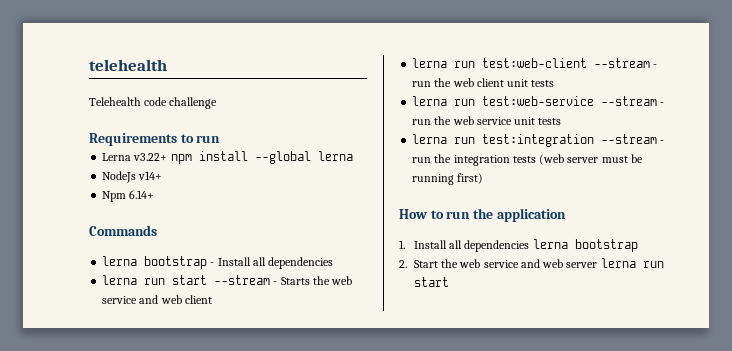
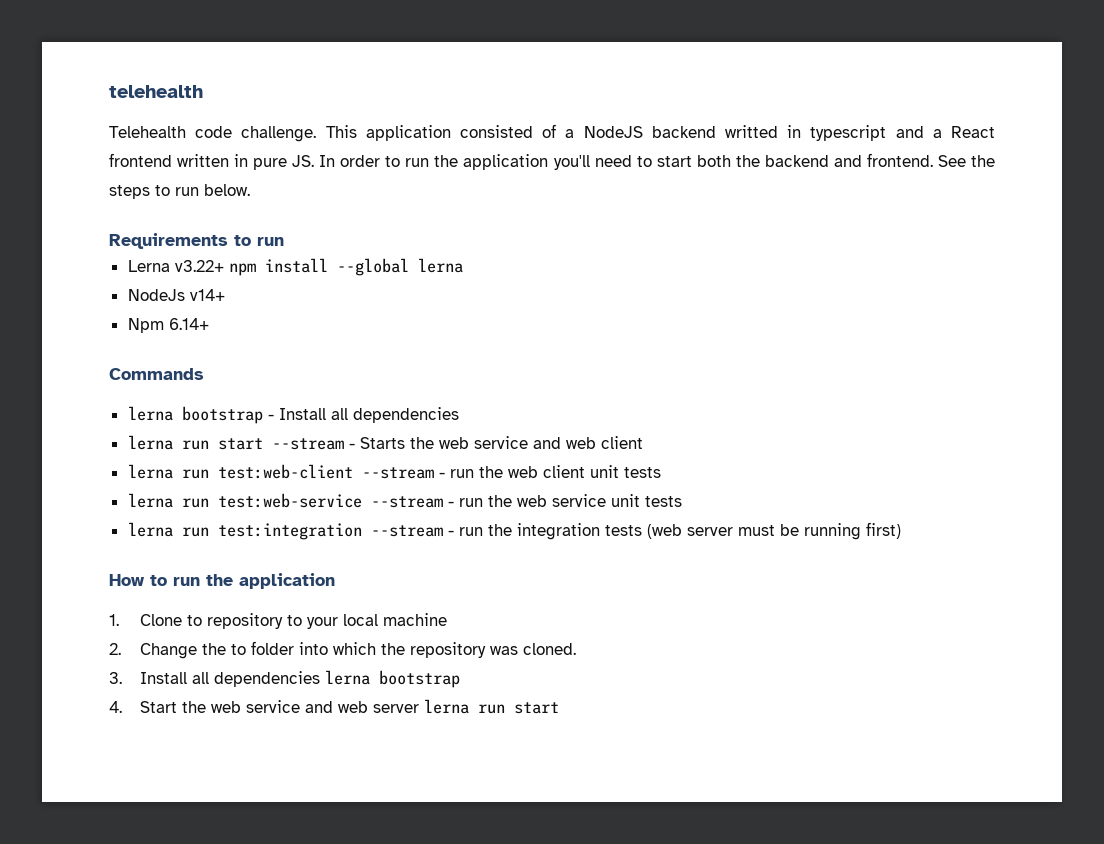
- Telehealth code challenge
+ Telehealth code challenge. This application consisted of a NodeJS backend writted in typescript and a React frontend written in pure JS. In order to run the application you'll need to start both the backend and frontend. See the steps to run below.
- 1. Install all dependencies lerna bootstrap
+ 1. Clone to repository to your local machine
+ 2. Change the to folder into which the repository was cloned.
+ 3. Install all dependencies lerna bootstrap
- 2. Start the web service and web server lerna run start
+ 4. Start the web service and web server lerna run start

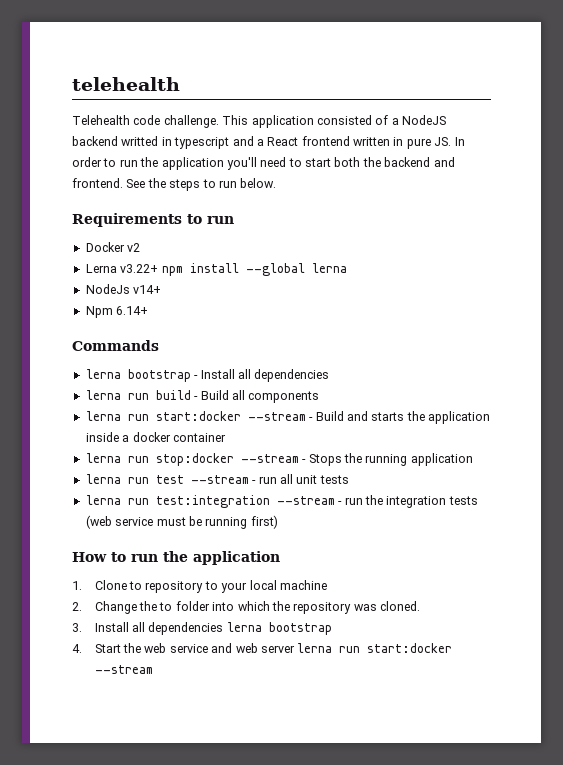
+ Docker v2
- lerna run start --stream - Starts the web service and web client
- lerna run test:web-client --stream - run the web client unit tests
- lerna run test:web-service --stream - run the web service unit tests
+ lerna run build - Build all components
+ lerna run start:docker --stream - Build and starts the application inside a docker container
+ lerna run stop:docker --stream - Stops the running application
+ lerna run test --stream - run all unit tests
- lerna run test:integration --stream - run the integration tests (web server must be running first)
+ lerna run test:integration --stream - run the integration tests (web service must be running first)
- 4. Start the web service and web server lerna run start
+ 4. Start the web service and web server lerna run start:docker --stream

